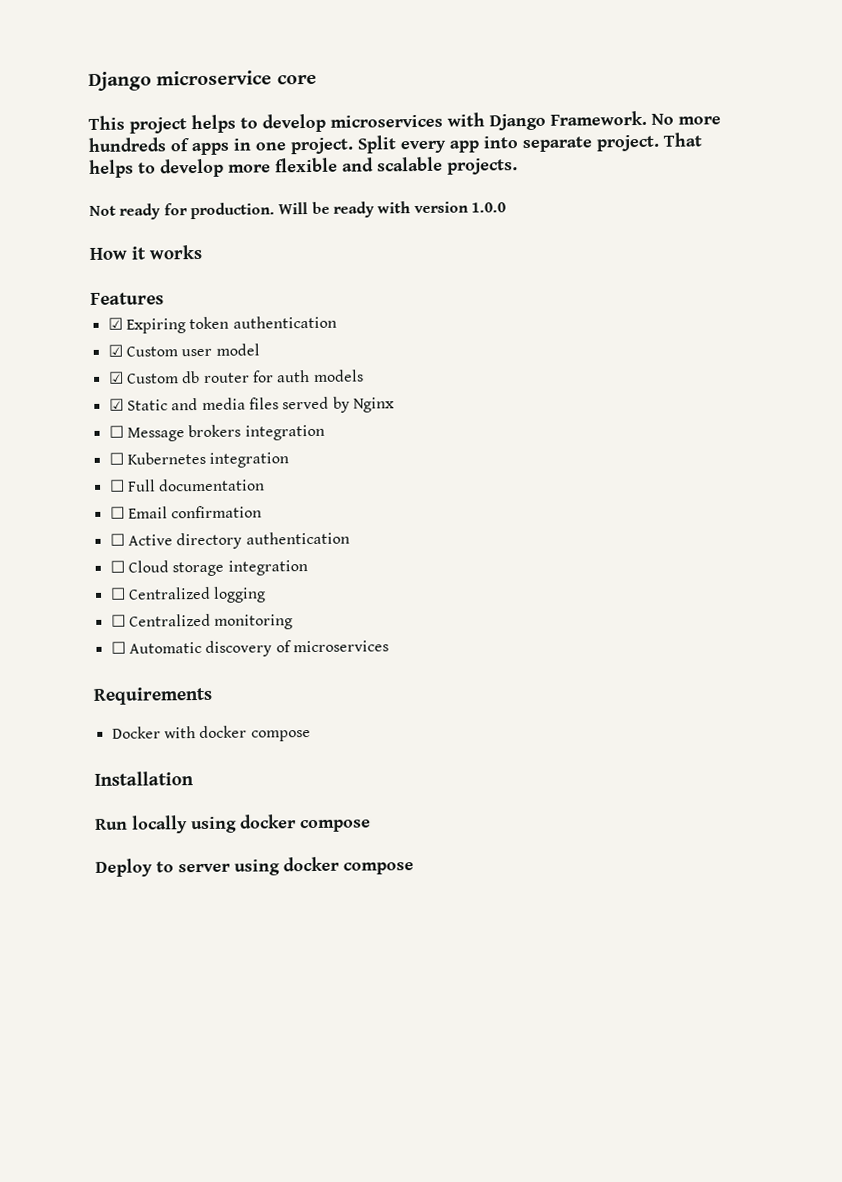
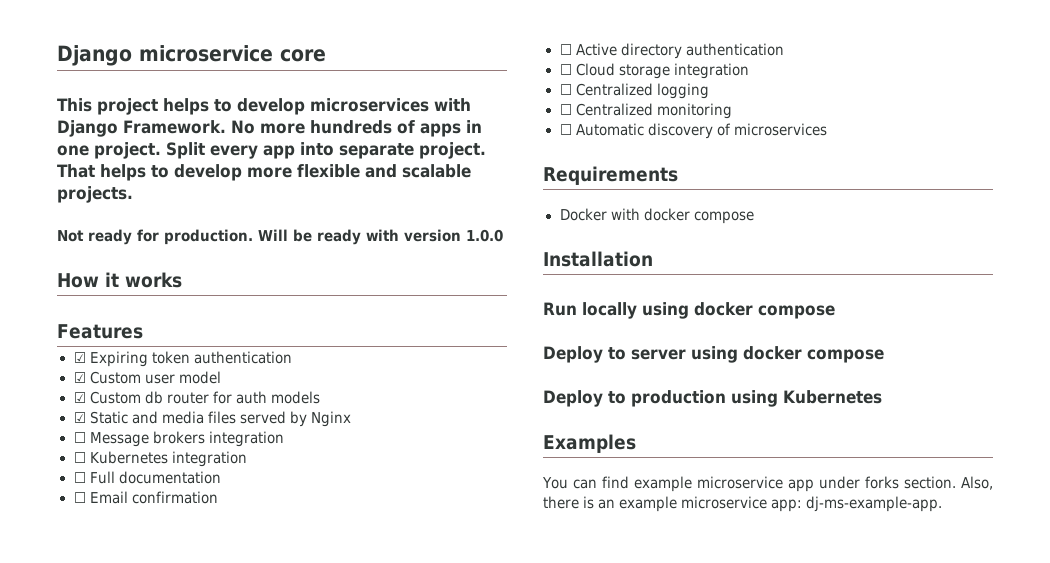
+ Deploy to production using Kubernetes
+ Examples
+ You can find example microservice app under forks section. Also, there is an example microservice app: dj-ms-example-app.

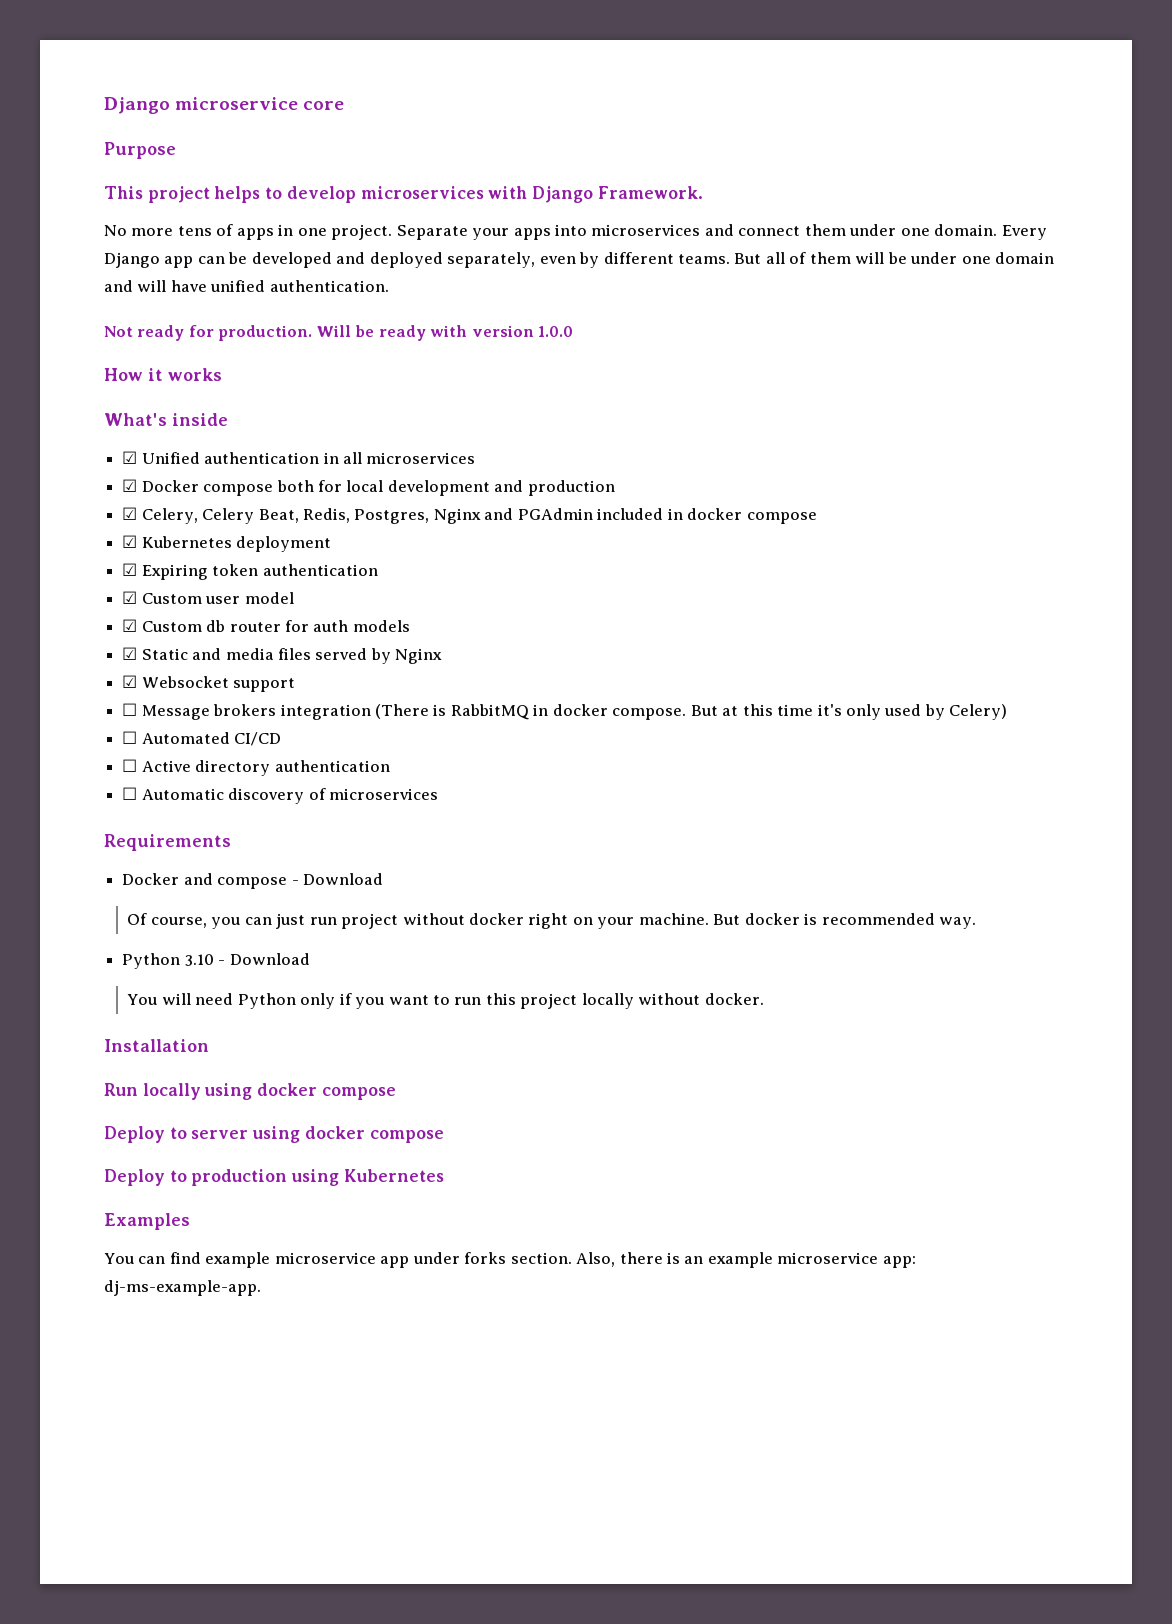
+ Purpose
- This project helps to develop microservices with Django Framework. No more hundreds of apps in one project.
+ This project helps to develop microservices with Django Framework.
+ No more tens of apps in one project.
- Split every app into separate project. That helps to develop more flexible and scalable projects.
+ Separate your apps into microservices and connect them under one domain. Every Django app can be developed and deployed separately, even by different teams. But all of them will be under one domain and will have unified authentication.
- Features
+ What's inside
+ ☑ Unified authentication in all microservices
+ ☑ Docker compose both for local development and production
+ ☑ Celery, Celery Beat, Redis, Postgres, Nginx and PGAdmin included in docker compose
+ ☑ Kubernetes deployment
+ ☑ Websocket support
- ☐ Message brokers integration
- ☐ Kubernetes integration
- ☐ Full documentation
- ☐ Email confirmation
+ ☐ Message brokers integration (There is RabbitMQ in docker compose. But at this time it's only used by Celery)
+ ☐ Automated CI/CD
  ☐ Active directory authentication
- ☐ Cloud storage integration
- ☐ Centralized logging
- ☐ Centralized monitoring
- Docker with docker compose
+ Docker and compose - Download
+ Of course, you can just run project without docker right on your machine. But docker is recommended way.
+ Python 3.10 - Download
+ You will need Python only if you want to run this project locally without docker.

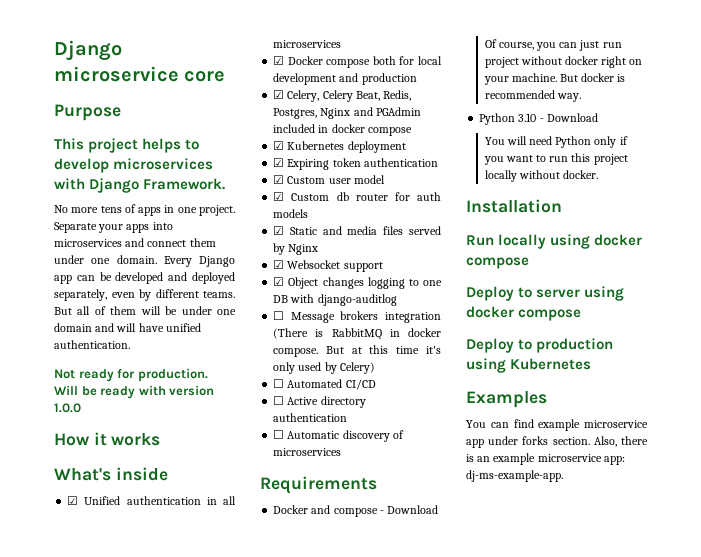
+ ☑ Object changes logging to one DB with django-auditlog

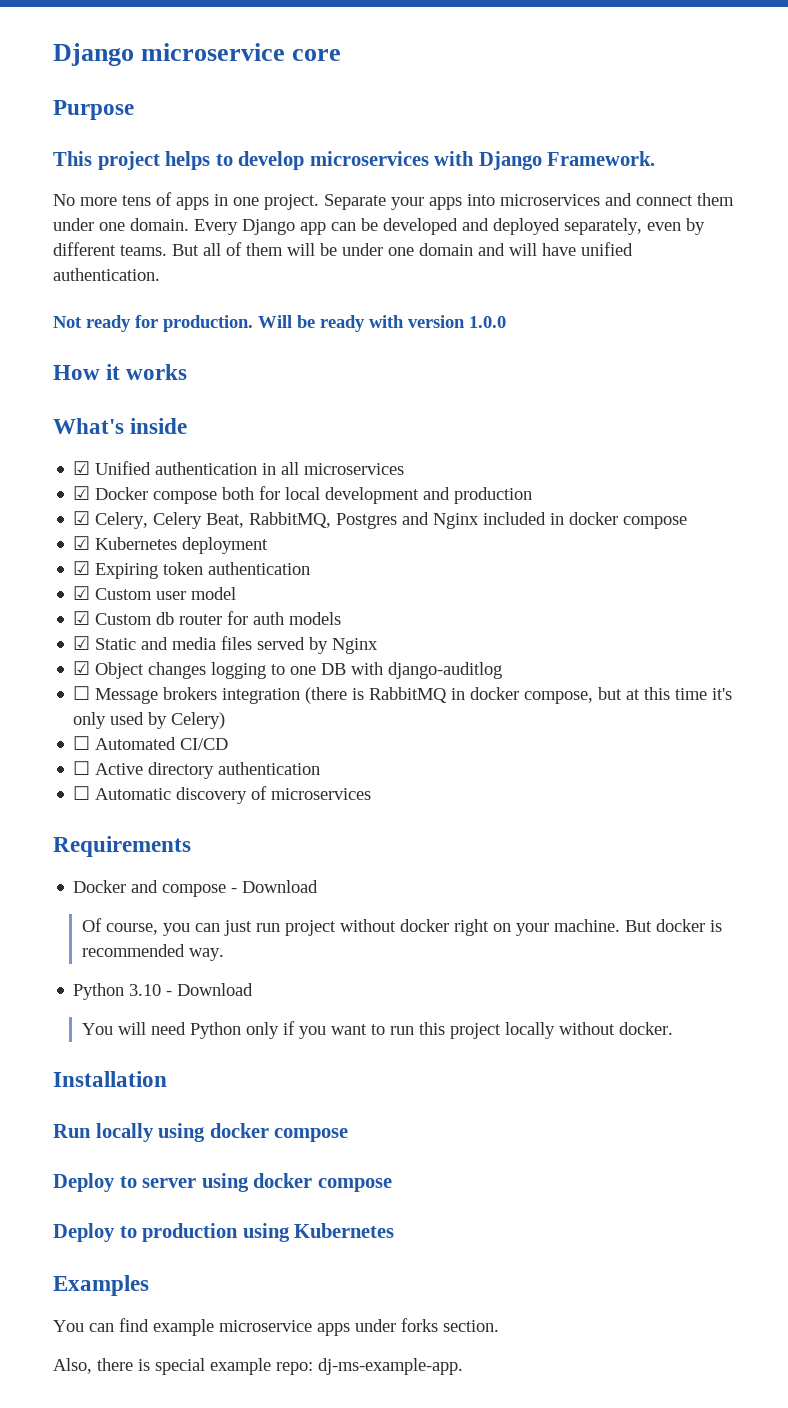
- ☑ Celery, Celery Beat, Redis, Postgres, Nginx and PGAdmin included in docker compose
+ ☑ Celery, Celery Beat, RabbitMQ, Postgres and Nginx included in docker compose
- ☑ Websocket support
- ☐ Message brokers integration (There is RabbitMQ in docker compose. But at this time it's only used by Celery)
+ ☐ Message brokers integration (there is RabbitMQ in docker compose, but at this time it's only used by Celery)
- You can find example microservice app under forks section. Also, there is an example microservice app: dj-ms-example-app.
+ You can find example microservice apps under forks section.
+ Also, there is special example repo: dj-ms-example-app.

